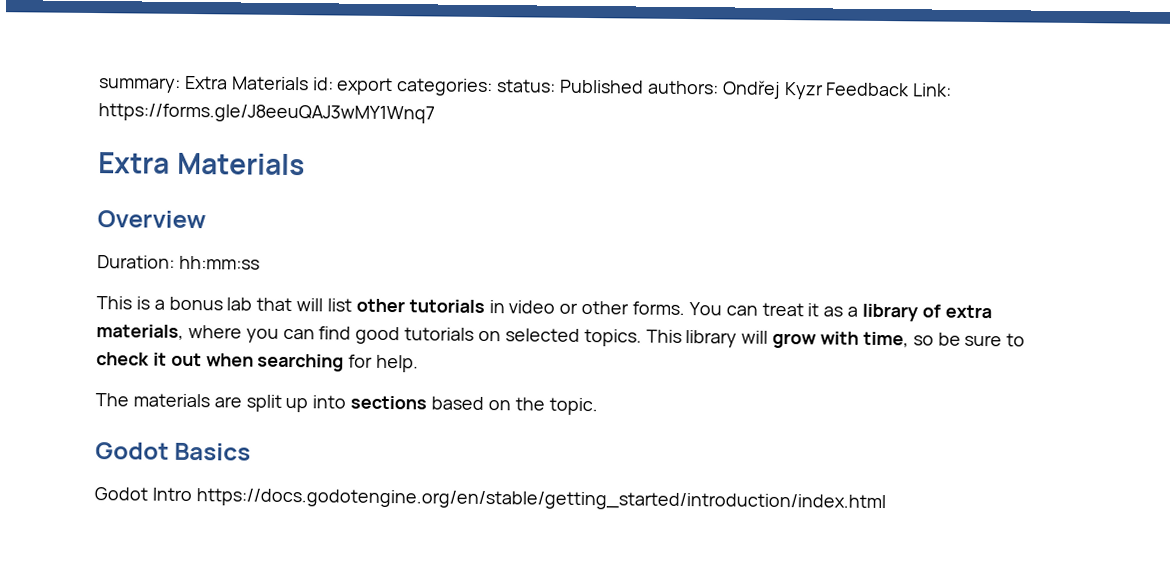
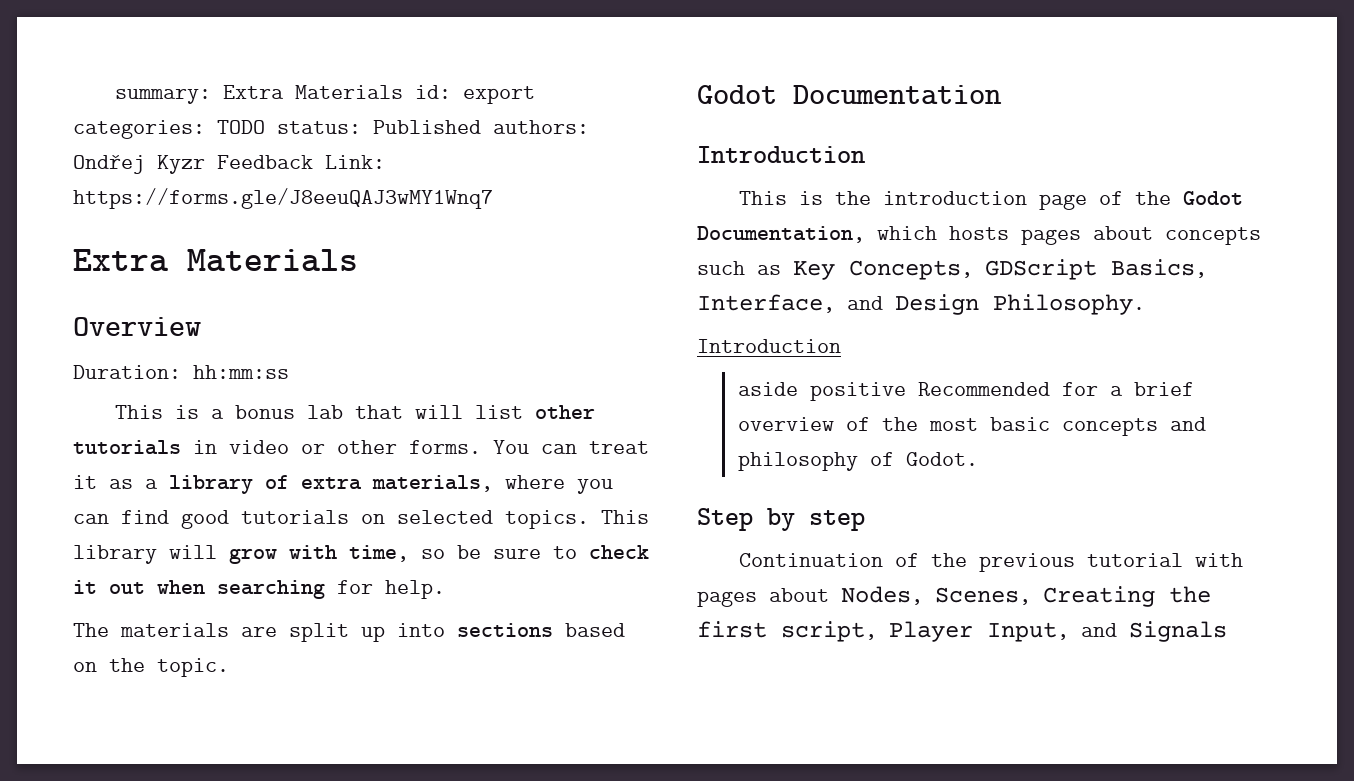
- summary: Extra Materials id: export categories: status: Published authors: Ondřej Kyzr Feedback Link: https://forms.gle/J8eeuQAJ3wMY1Wnq7
+ summary: Extra Materials id: export categories: TODO status: Published authors: Ondřej Kyzr Feedback Link: https://forms.gle/J8eeuQAJ3wMY1Wnq7
- Godot Basics
- Godot Intro https://docs.godotengine.org/en/stable/getting_started/introduction/index.html
+ Godot Documentation
+ Introduction
+ This is the introduction page of the Godot Documentation, which hosts pages about concepts such as Key Concepts, GDScript Basics, Interface, and Design Philosophy.
+ Introduction
+ aside positive Recommended for a brief overview of the most basic concepts and philosophy of Godot.
+ Step by step
+ Continuation of the previous tutorial with pages about Nodes, Scenes, Creating the first script, Player Input, and Signals

